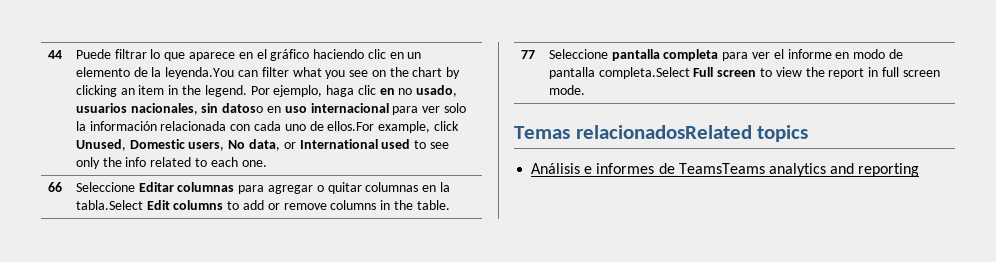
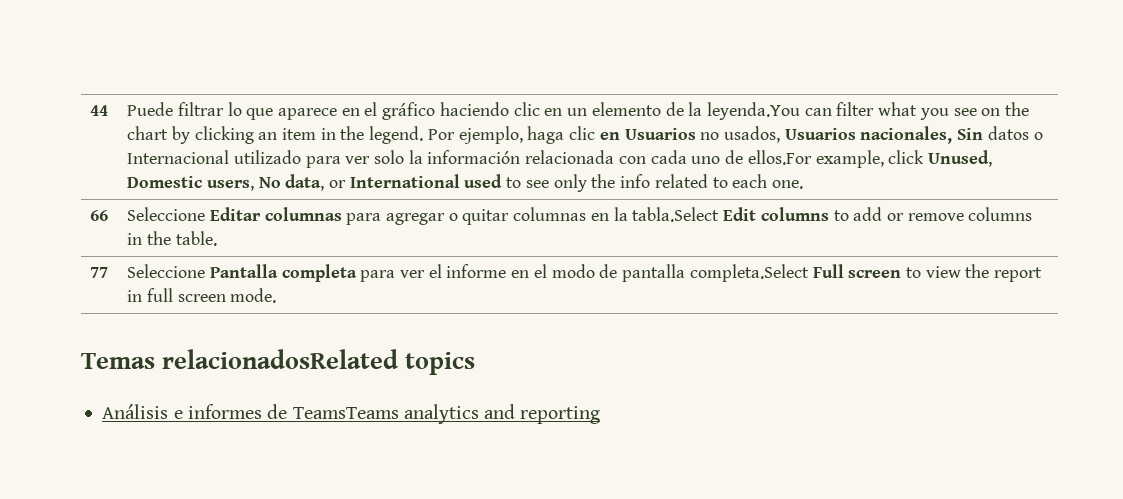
- Por ejemplo, haga clic en no usado, usuarios nacionales, sin datoso en uso internacional para ver solo la información relacionada con cada uno de ellos.For example, click Unused, Domestic users, No data, or International used to see only the info related to each one.
+ Por ejemplo, haga clic en Usuarios no usados, Usuarios nacionales, Sin datos o Internacional utilizado para ver solo la información relacionada con cada uno de ellos.For example, click Unused, Domestic users, No data, or International used to see only the info related to each one.
- 77 | Seleccione pantalla completa para ver el informe en modo de pantalla completa.Select Full screen to view the report in full screen mode.
+ 77 | Seleccione Pantalla completa para ver el informe en el modo de pantalla completa.Select Full screen to view the report in full screen mode.

